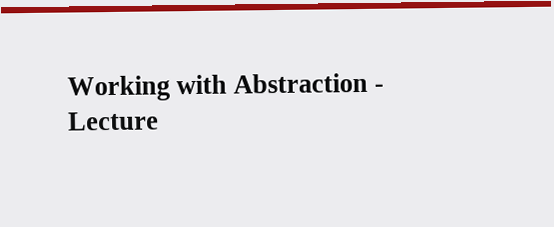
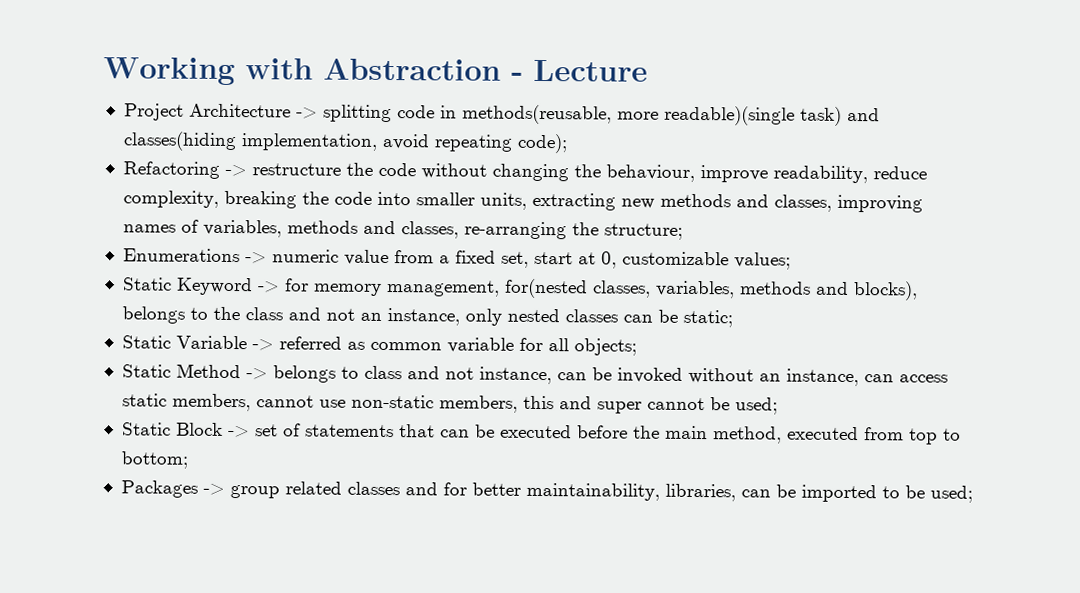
+ Project Architecture -> splitting code in methods(reusable, more readable)(single task) and classes(hiding implementation, avoid repeating code);
+ Refactoring -> restructure the code without changing the behaviour, improve readability, reduce complexity, breaking the code into smaller units, extracting new methods and classes, improving names of variables, methods and classes, re-arranging the structure;
+ Enumerations -> numeric value from a fixed set, start at 0, customizable values;
+ Static Keyword -> for memory management, for(nested classes, variables, methods and blocks), belongs to the class and not an instance, only nested classes can be static;
+ Static Variable -> referred as common variable for all objects;
+ Static Method -> belongs to class and not instance, can be invoked without an instance, can access static members, cannot use non-static members, this and super cannot be used;
+ Static Block -> set of statements that can be executed before the main method, executed from top to bottom;
+ Packages -> group related classes and for better maintainability, libraries, can be imported to be used;

